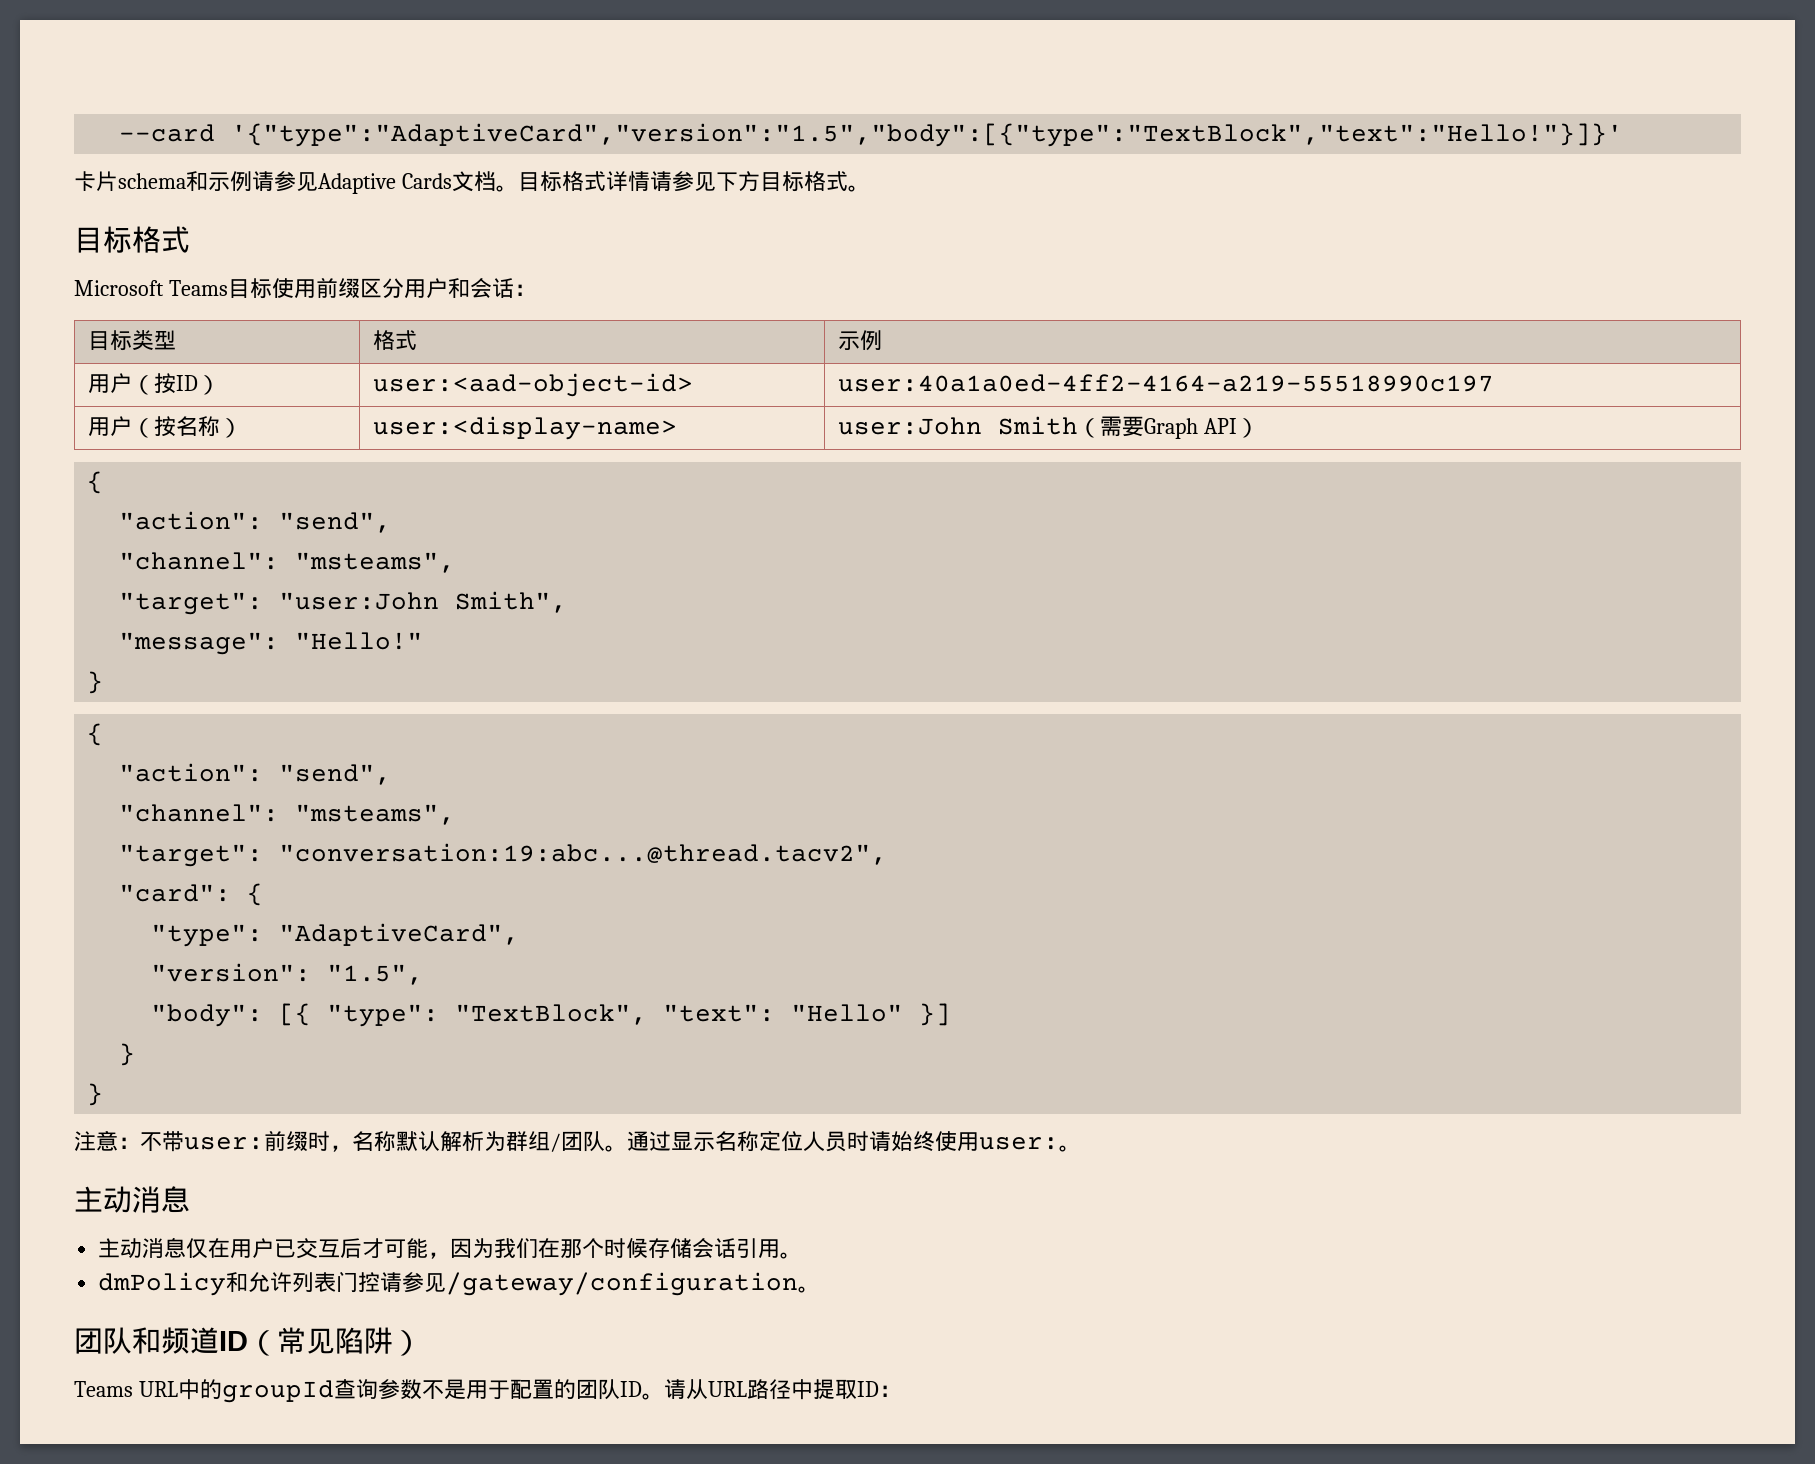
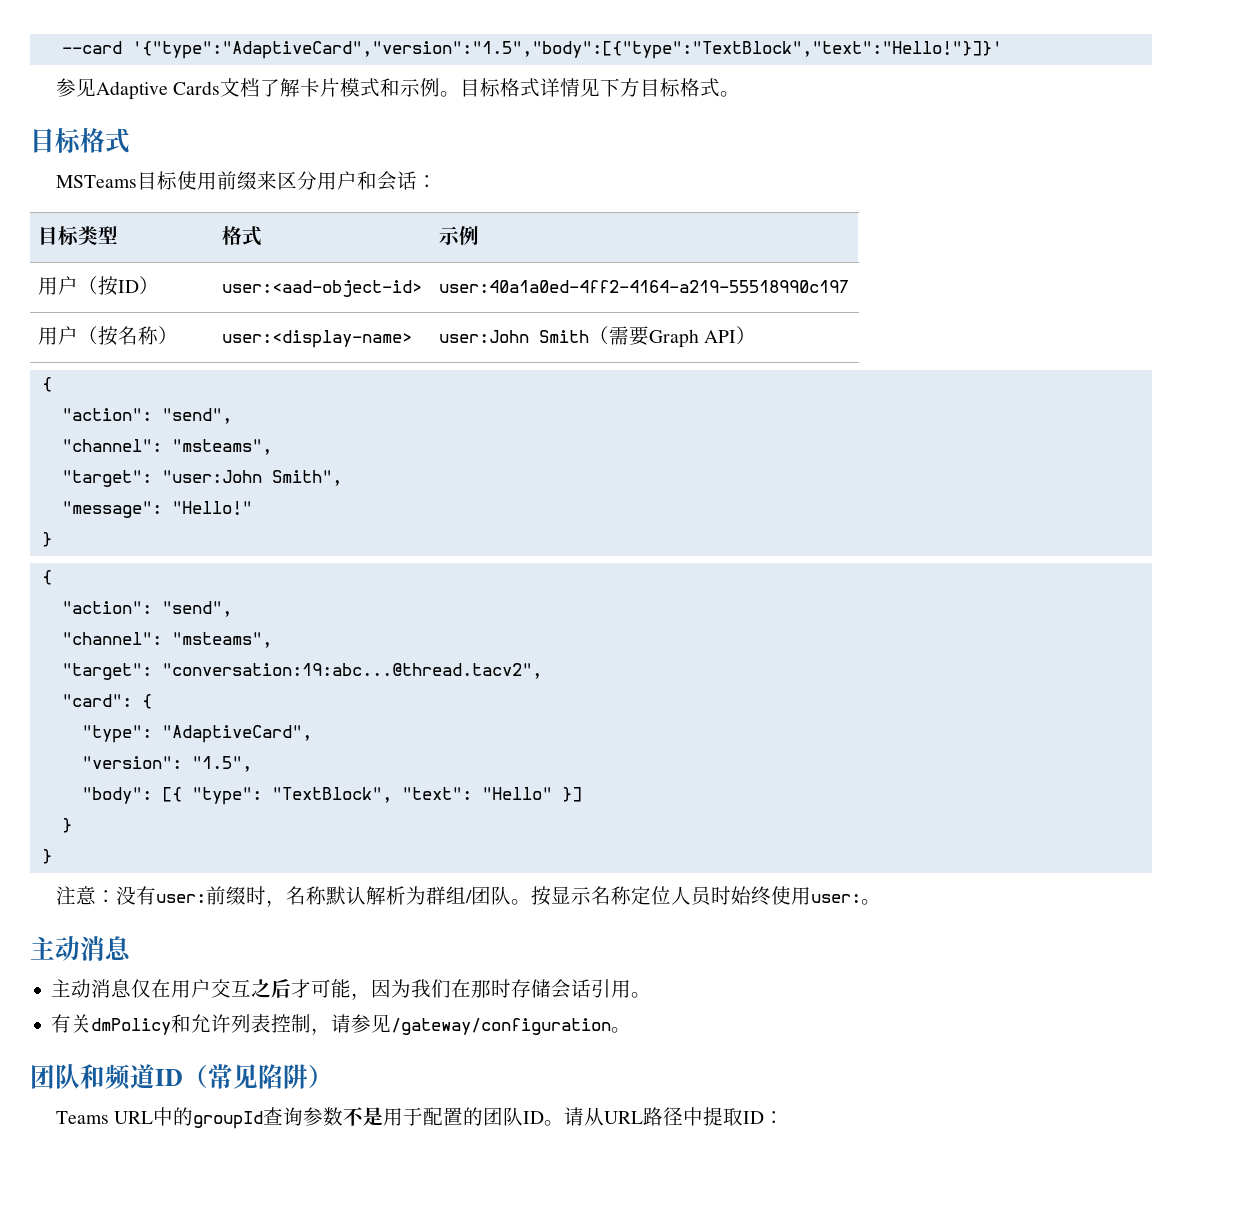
- 卡片schema和示例请参见Adaptive Cards文档。
+ 参见Adaptive Cards文档了解卡片模式和示例。
- 目标格式详情请参见下方目标格式。
+ 目标格式详情见下方目标格式。
- Microsoft Teams目标使用前缀区分用户和会话：
+ MSTeams目标使用前缀来区分用户和会话：
- 注意：不带user:前缀时，名称默认解析为群组/团队。
+ 注意：没有user:前缀时，名称默认解析为群组/团队。
- 通过显示名称定位人员时请始终使用user:。
+ 按显示名称定位人员时始终使用user:。
- 主动消息仅在用户已交互后才可能，因为我们在那个时候存储会话引用。
+ 主动消息仅在用户交互之后才可能，因为我们在那时存储会话引用。
- dmPolicy和允许列表门控请参见/gateway/configuration。
+ 有关dmPolicy和允许列表控制，请参见/gateway/configuration。

